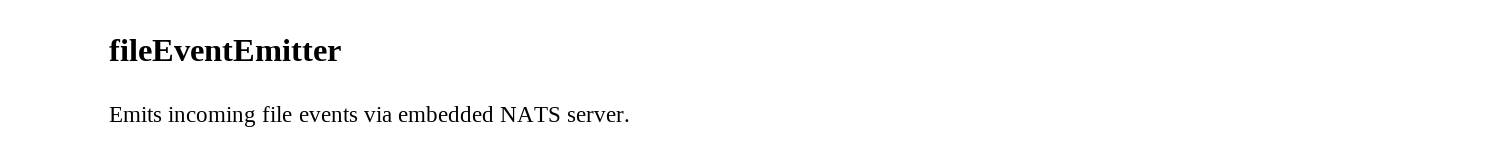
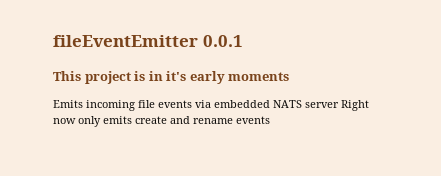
- fileEventEmitter
+ fileEventEmitter 0.0.1
+ This project is in it's early moments
- Emits incoming file events via embedded NATS server.
+ Emits incoming file events via embedded NATS server Right now only emits create and rename events

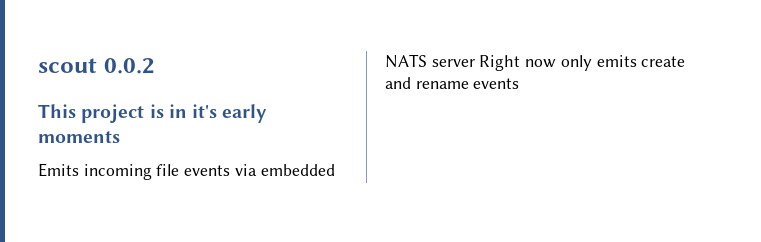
- fileEventEmitter 0.0.1
+ scout 0.0.2

